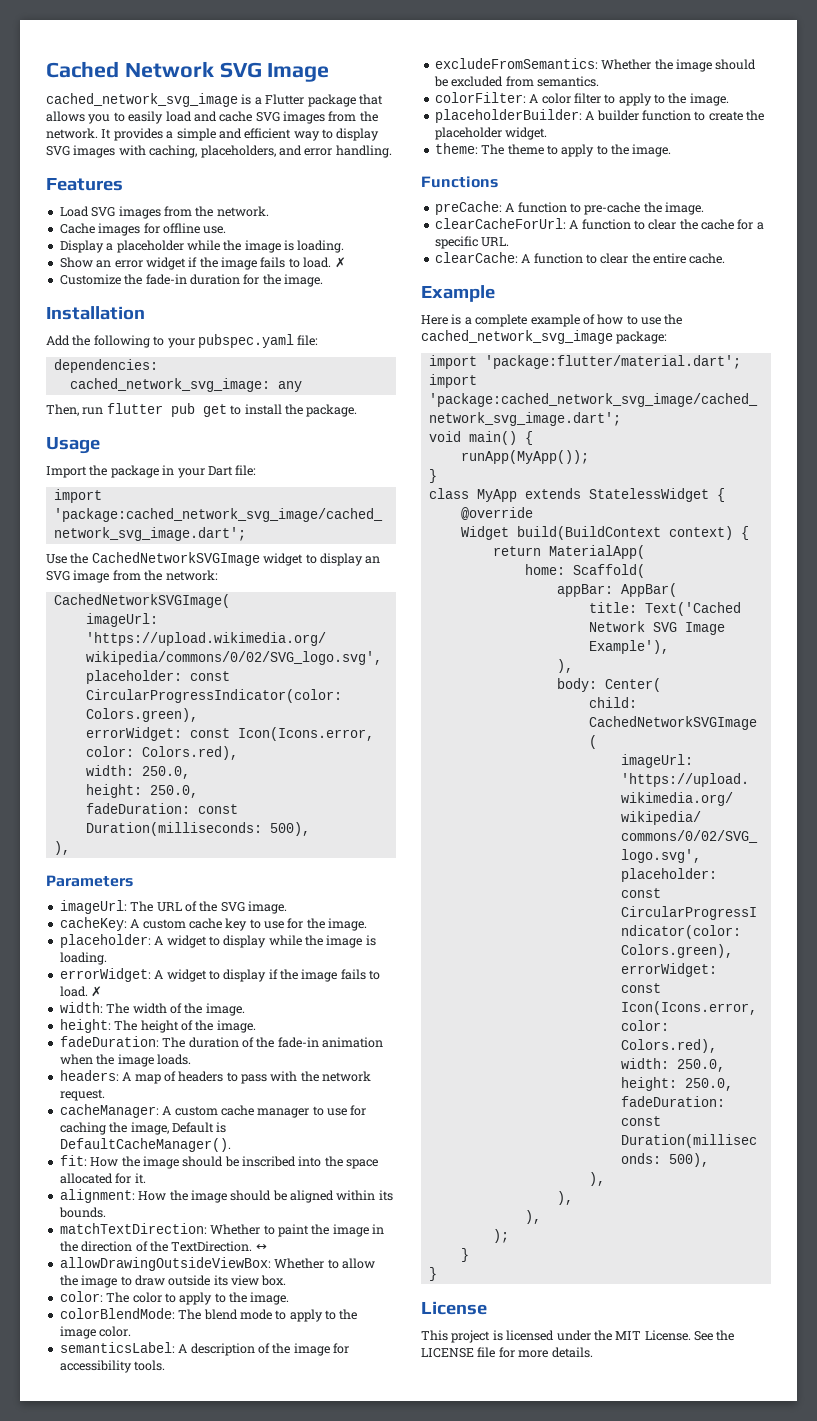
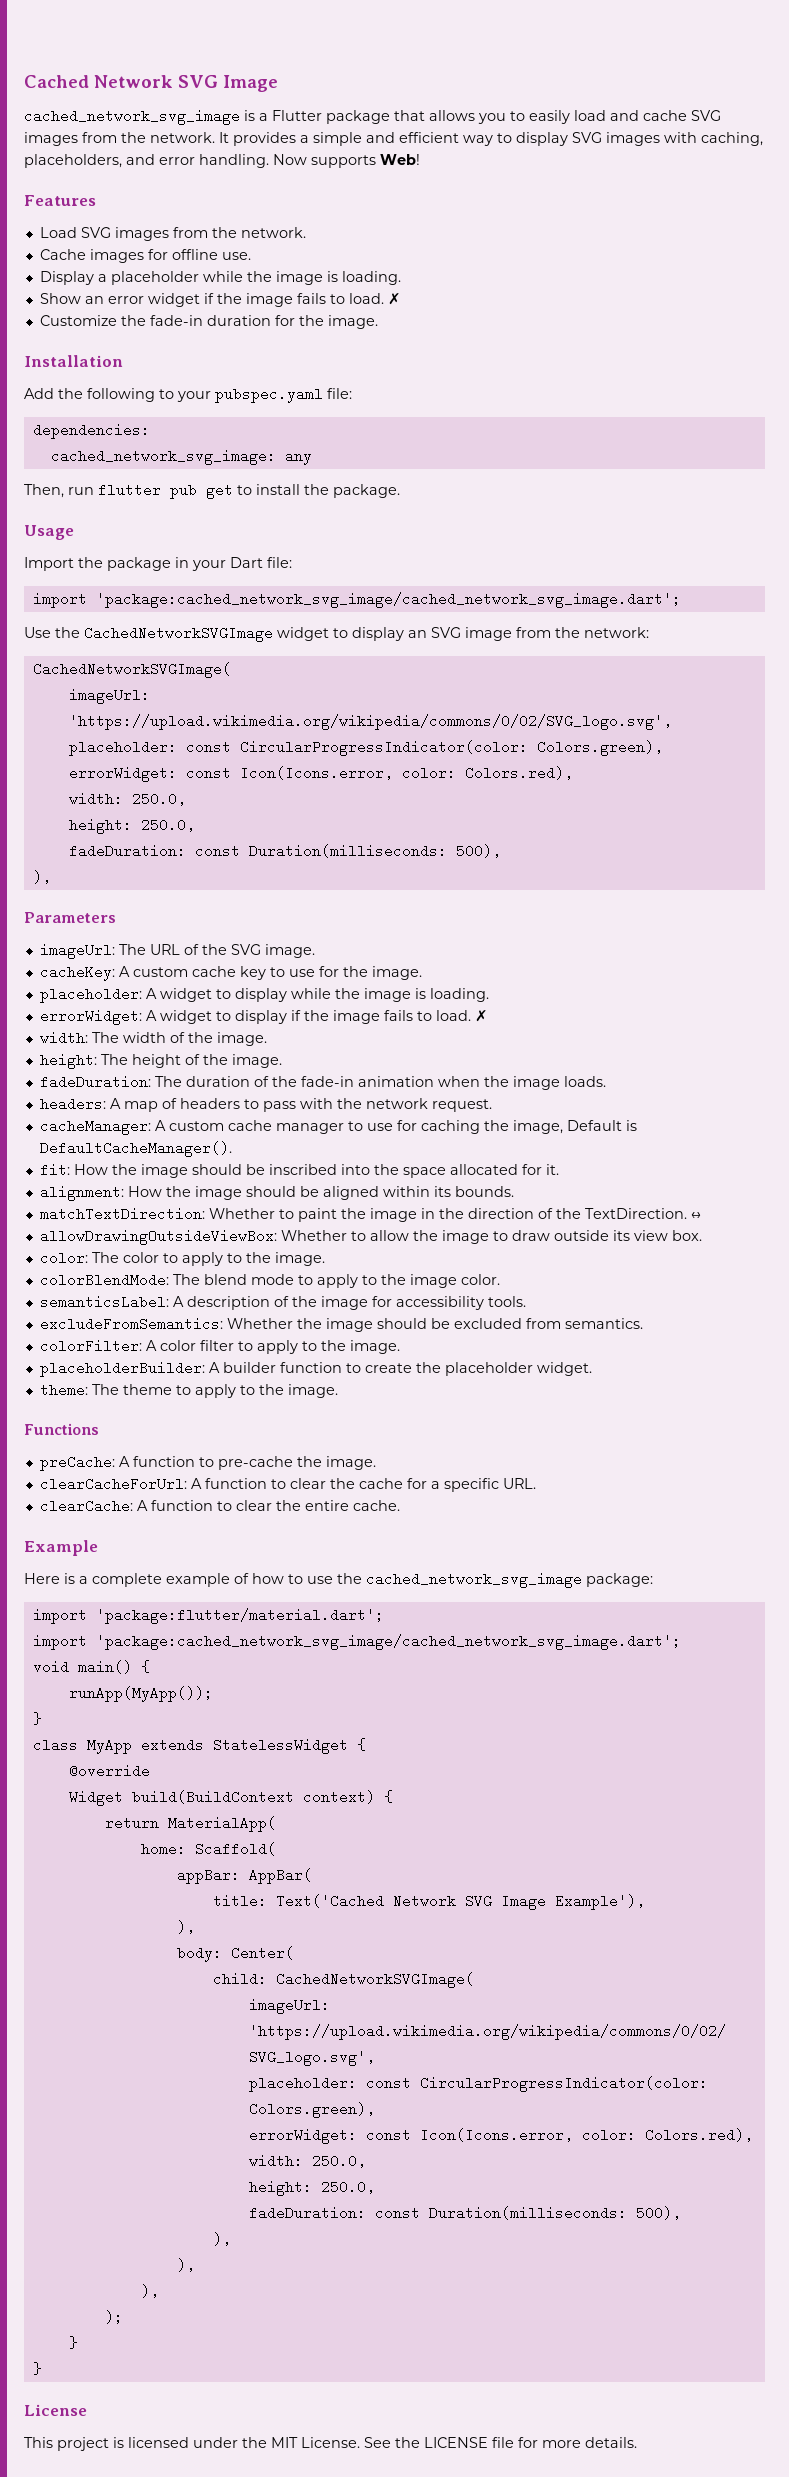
+ Now supports Web!

